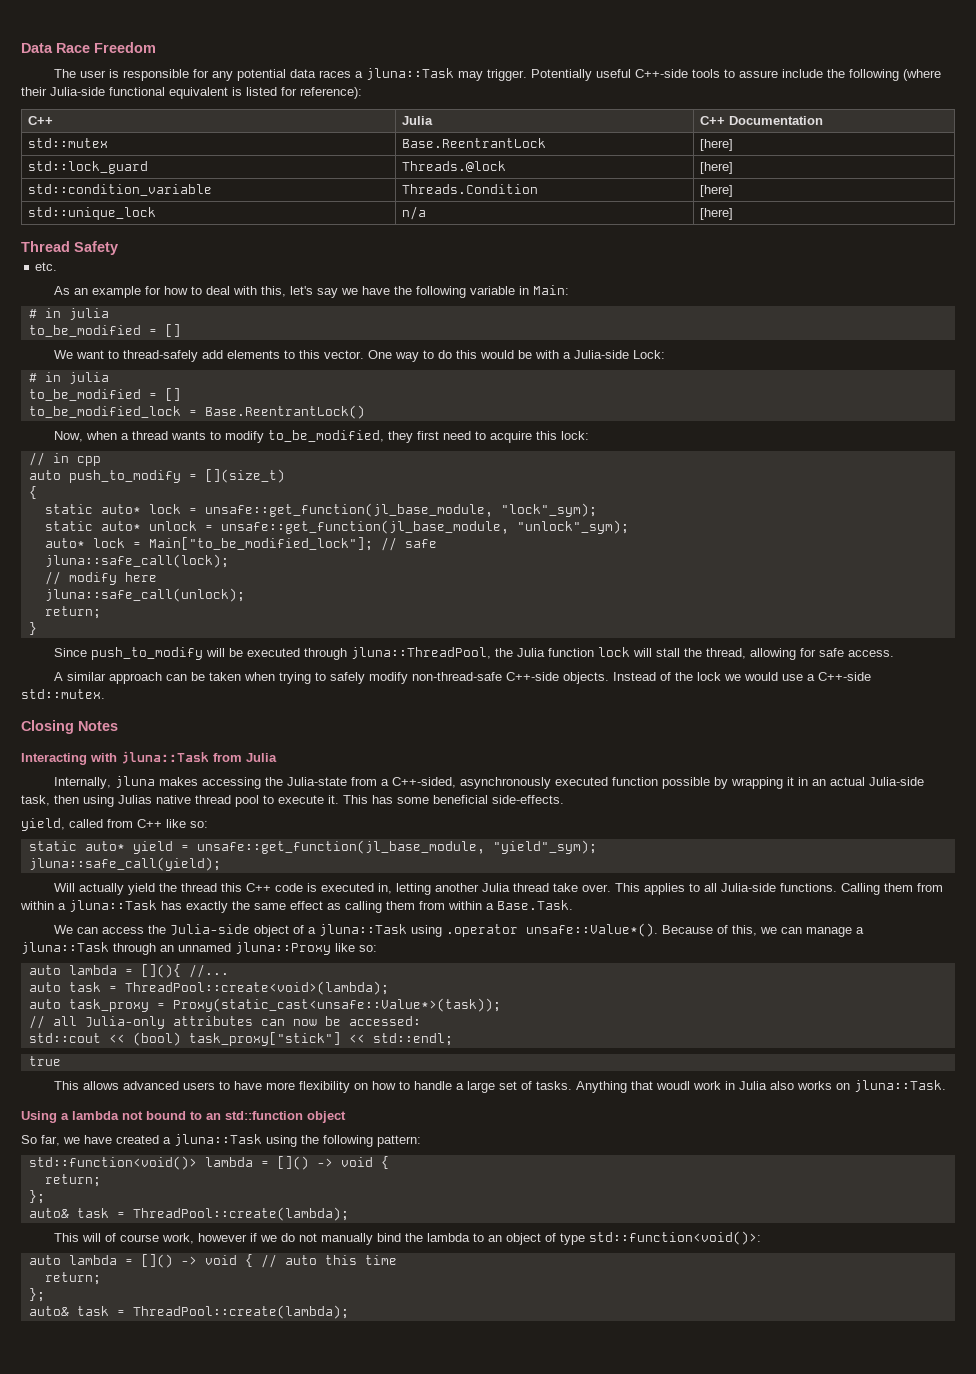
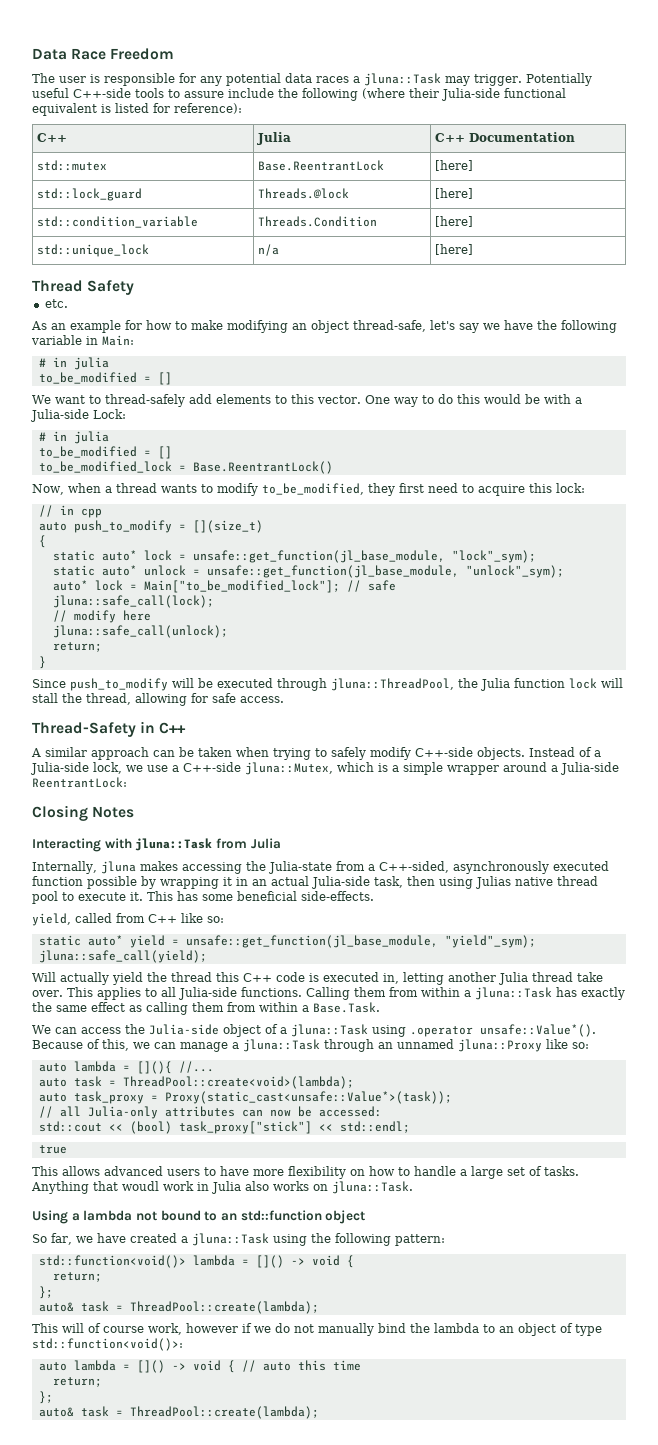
- As an example for how to deal with this, let's say we have the following variable in Main:
+ As an example for how to make modifying an object thread-safe, let's say we have the following variable in Main:
+ Thread-Safety in C++
- A similar approach can be taken when trying to safely modify non-thread-safe C++-side objects.
+ A similar approach can be taken when trying to safely modify C++-side objects.
- Instead of the lock we would use a C++-side std::mutex.
+ Instead of a Julia-side lock, we use a C++-side jluna::Mutex, which is a simple wrapper around a Julia-side ReentrantLock:

